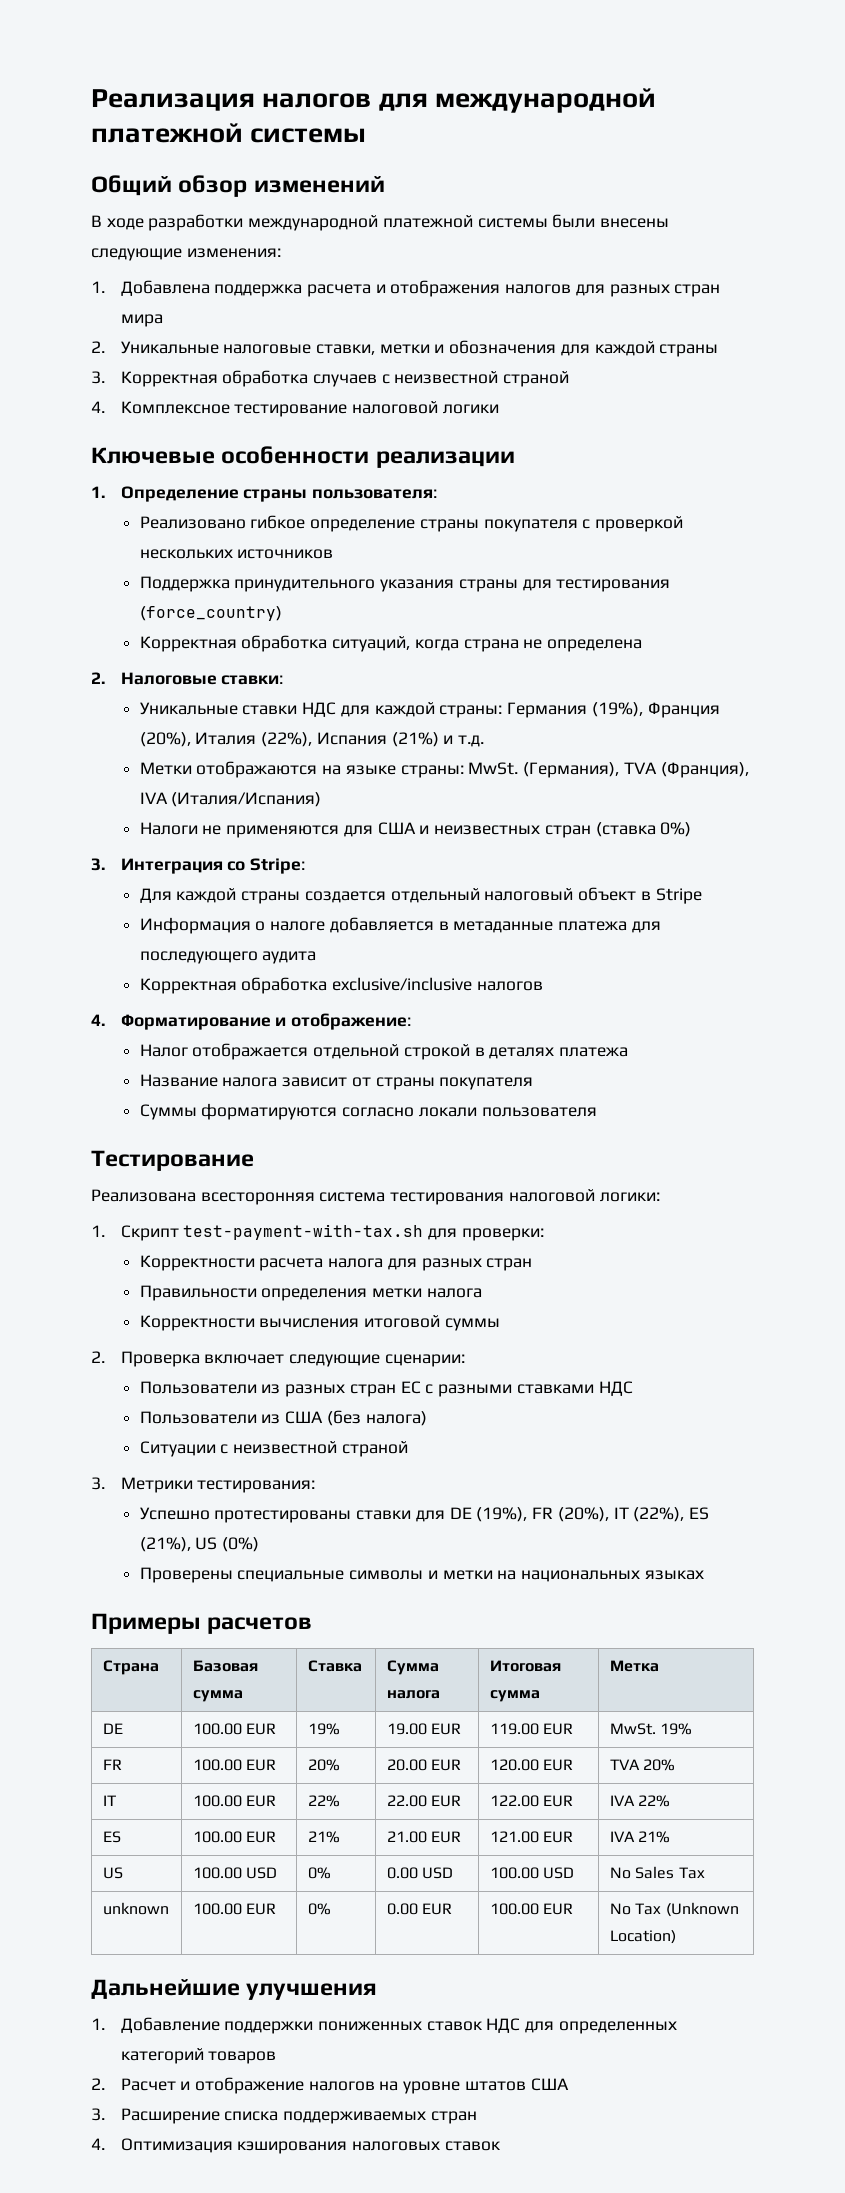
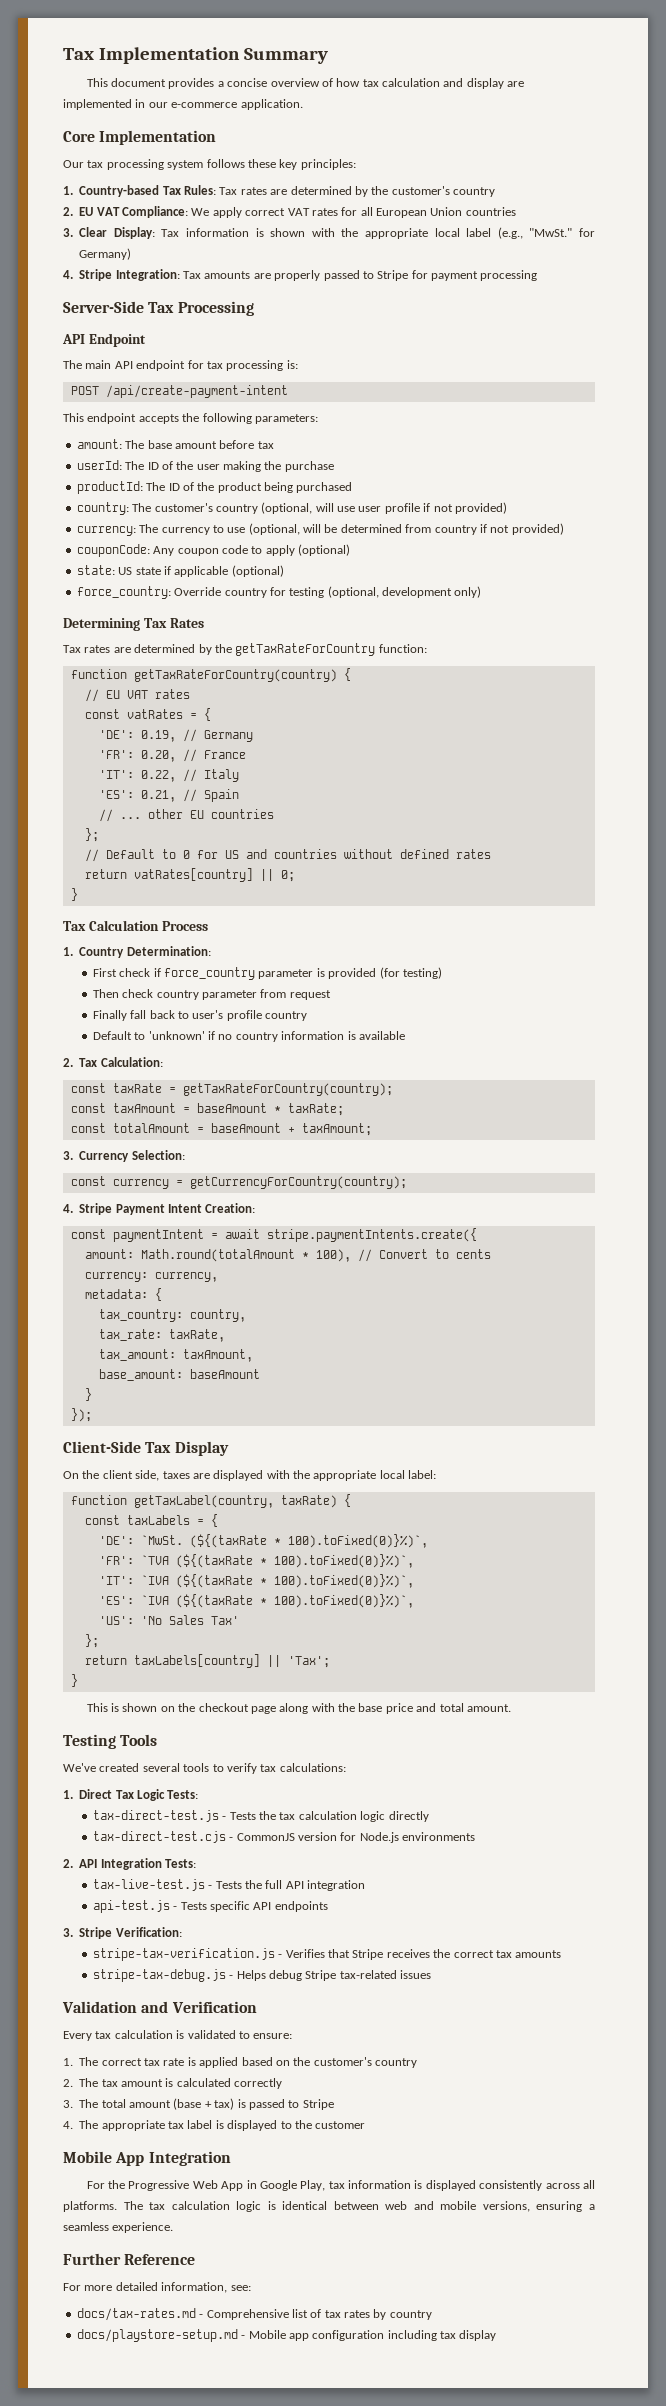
- Реализация налогов для международной платежной системы
- Общий обзор изменений
- В ходе разработки международной платежной системы были внесены следующие изменения:
- 1. Добавлена поддержка расчета и отображения налогов для разных стран мира
- 2. Уникальные налоговые ставки, метки и обозначения для каждой страны
- 3. Корректная обработка случаев с неизвестной страной
- 4. Комплексное тестирование налоговой логики
- Ключевые особенности реализации
- 1. Определение страны пользователя:
- Реализовано гибкое определение страны покупателя с проверкой нескольких источников
- Поддержка принудительного указания страны для тестирования (force_country)
- Корректная обработка ситуаций, когда страна не определена
- 2. Налоговые ставки:
- Уникальные ставки НДС для каждой страны: Германия (19%), Франция (20%), Италия (22%), Испания (21%) и т.д.
- Метки отображаются на языке страны: MwSt. (Германия), TVA (Франция), IVA (Италия/Испания)
- Налоги не применяются для США и неизвестных стран (ставка 0%)
- 3. Интеграция со Stripe:
- Для каждой страны создается отдельный налоговый объект в Stripe
- Информация о налоге добавляется в метаданные платежа для последующего аудита
- Корректная обработка exclusive/inclusive налогов
- 4. Форматирование и отображение:
- Налог отображается отдельной строкой в деталях платежа
- Название налога зависит от страны покупателя
- Суммы форматируются согласно локали пользователя
- Тестирование
- Реализована всесторонняя система тестирования налоговой логики:
- 1. Скрипт test-payment-with-tax.sh для проверки:
- Корректности расчета налога для разных стран
- Правильности определения метки налога
- Корректности вычисления итоговой суммы
- 2. Проверка включает следующие сценарии:
- Пользователи из разных стран ЕС с разными ставками НДС
- Пользователи из США (без налога)
- Ситуации с неизвестной страной
- 3. Метрики тестирования:
- Успешно протестированы ставки для DE (19%), FR (20%), IT (22%), ES (21%), US (0%)
- Проверены специальные символы и метки на национальных языках
- Примеры расчетов
- Страна | Базовая сумма | Ставка | Сумма налога | Итоговая сумма | Метка
- DE | 100.00 EUR | 19% | 19.00 EUR | 119.00 EUR | MwSt. 19%
- FR | 100.00 EUR | 20% | 20.00 EUR | 120.00 EUR | TVA 20%
- IT | 100.00 EUR | 22% | 22.00 EUR | 122.00 EUR | IVA 22%
- ES | 100.00 EUR | 21% | 21.00 EUR | 121.00 EUR | IVA 21%
- US | 100.00 USD | 0% | 0.00 USD | 100.00 USD | No Sales Tax
- unknown | 100.00 EUR | 0% | 0.00 EUR | 100.00 EUR | No Tax (Unknown Location)
- Дальнейшие улучшения
- 1. Добавление поддержки пониженных ставок НДС для определенных категорий товаров
- 2. Расчет и отображение налогов на уровне штатов США
- 3. Расширение списка поддерживаемых стран
- 4. Оптимизация кэширования налоговых ставок
+ Tax Implementation Summary
+ This document provides a concise overview of how tax calculation and display are implemented in our e-commerce application.
+ Core Implementation
+ Our tax processing system follows these key principles:
+ 1. Country-based Tax Rules: Tax rates are determined by the customer's country
+ 2. EU VAT Compliance: We apply correct VAT rates for all European Union countries
+ 3. Clear Display: Tax information is shown with the appropriate local label (e.g., "MwSt." for Germany)
+ 4. Stripe Integration: Tax amounts are properly passed to Stripe for payment processing
+ Server-Side Tax Processing
+ API Endpoint
+ The main API endpoint for tax processing is:
+ POST /api/create-payment-intent
+ This endpoint accepts the following parameters:
+ amount: The base amount before tax
+ userId: The ID of the user making the purchase
+ productId: The ID of the product being purchased
+ country: The customer's country (optional, will use user profile if not provided)
+ currency: The currency to use (optional, will be determined from country if not provided)
+ couponCode: Any coupon code to apply (optional)
+ state: US state if applicable (optional)
+ force_country: Override country for testing (optional, development only)
+ Determining Tax Rates
+ Tax rates are determined by the getTaxRateForCountry function:
+ function getTaxRateForCountry(country) {
+ // EU VAT rates
+ const vatRates = {
+ 'DE': 0.19, // Germany
+ 'FR': 0.20, // France
+ 'IT': 0.22, // Italy
+ 'ES': 0.21, // Spain
+ // ... other EU countries
+ };
+ // Default to 0 for US and countries without defined rates
+ return vatRates[country] || 0;
+ }
+ Tax Calculation Process
+ 1. Country Determination:
+ First check if force_country parameter is provided (for testing)
+ Then check country parameter from request
+ Finally fall back to user's profile country
+ Default to 'unknown' if no country information is available
+ 2. Tax Calculation:
+ const taxRate = getTaxRateForCountry(country);
+ const taxAmount = baseAmount * taxRate;
+ const totalAmount = baseAmount + taxAmount;
+ 3. Currency Selection:
+ const currency = getCurrencyForCountry(country);
+ 4. Stripe Payment Intent Creation:
+ const paymentIntent = await stripe.paymentIntents.create({
+ amount: Math.round(totalAmount * 100), // Convert to cents
+ currency: currency,
+ metadata: {
+ tax_country: country,
+ tax_rate: taxRate,
+ tax_amount: taxAmount,
+ base_amount: baseAmount
+ }
+ });
+ Client-Side Tax Display
+ On the client side, taxes are displayed with the appropriate local label:
+ function getTaxLabel(country, taxRate) {
+ const taxLabels = {
+ 'DE': `MwSt. (${(taxRate * 100).toFixed(0)}%)`,
+ 'FR': `TVA (${(taxRate * 100).toFixed(0)}%)`,
+ 'IT': `IVA (${(taxRate * 100).toFixed(0)}%)`,
+ 'ES': `IVA (${(taxRate * 100).toFixed(0)}%)`,
+ 'US': 'No Sales Tax'
+ };
+ return taxLabels[country] || 'Tax';
+ }
+ This is shown on the checkout page along with the base price and total amount.
+ Testing Tools
+ We've created several tools to verify tax calculations:
+ 1. Direct Tax Logic Tests:
+ tax-direct-test.js - Tests the tax calculation logic directly
+ tax-direct-test.cjs - CommonJS version for Node.js environments
+ 2. API Integration Tests:
+ tax-live-test.js - Tests the full API integration
+ api-test.js - Tests specific API endpoints
+ 3. Stripe Verification:
+ stripe-tax-verification.js - Verifies that Stripe receives the correct tax amounts
+ stripe-tax-debug.js - Helps debug Stripe tax-related issues
+ Validation and Verification
+ Every tax calculation is validated to ensure:
+ 1. The correct tax rate is applied based on the customer's country
+ 2. The tax amount is calculated correctly
+ 3. The total amount (base + tax) is passed to Stripe
+ 4. The appropriate tax label is displayed to the customer
+ Mobile App Integration
+ For the Progressive Web App in Google Play, tax information is displayed consistently across all platforms. The tax calculation logic is identical between web and mobile versions, ensuring a seamless experience.
+ Further Reference
+ For more detailed information, see:
+ docs/tax-rates.md - Comprehensive list of tax rates by country
+ docs/playstore-setup.md - Mobile app configuration including tax display

